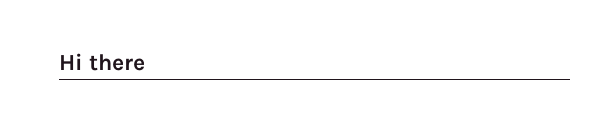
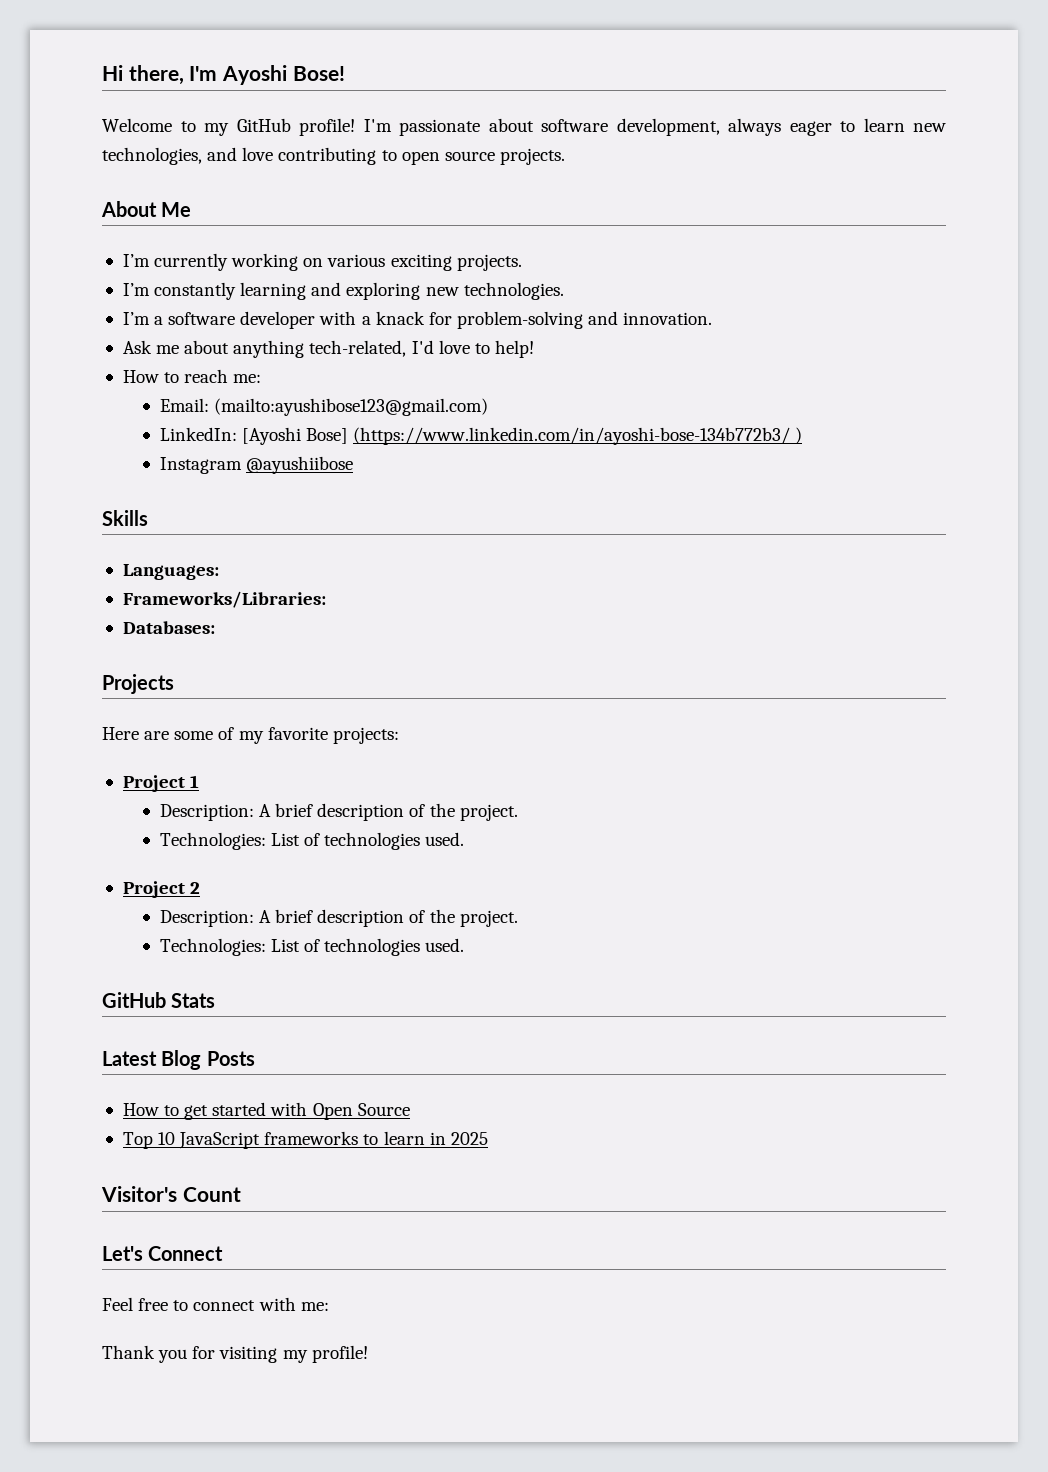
- Hi there
+ Hi there, I'm Ayoshi Bose!
+ Welcome to my GitHub profile! I'm passionate about software development, always eager to learn new technologies, and love contributing to open source projects.
+ About Me
+ I’m currently working on various exciting projects.
+ I’m constantly learning and exploring new technologies.
+ I’m a software developer with a knack for problem-solving and innovation.
+ Ask me about anything tech-related, I'd love to help!
+ How to reach me:
+ Email: (mailto:ayushibose123@gmail.com)
+ LinkedIn: [Ayoshi Bose] (https://www.linkedin.com/in/ayoshi-bose-134b772b3/ )
+ Instagram @ayushiibose
+ Skills
+ Languages:
+ Frameworks/Libraries:
+ Databases:
+ Projects
+ Here are some of my favorite projects:
+ Project 1
+ Description: A brief description of the project.
+ Technologies: List of technologies used.
+ Project 2
+ Description: A brief description of the project.
+ Technologies: List of technologies used.
+ GitHub Stats
+ Latest Blog Posts
+ How to get started with Open Source
+ Top 10 JavaScript frameworks to learn in 2025
+ Visitor's Count
+ Let's Connect
+ Feel free to connect with me:
+ Thank you for visiting my profile!

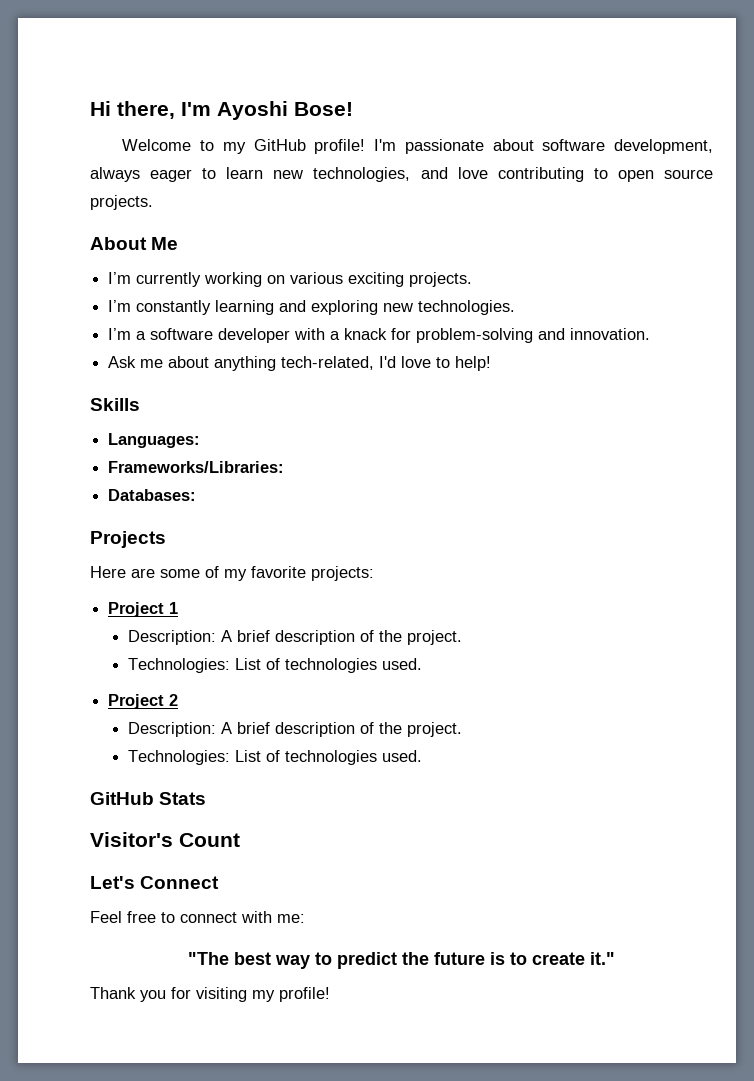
- How to reach me:
- Email: (mailto:ayushibose123@gmail.com)
- LinkedIn: [Ayoshi Bose] (https://www.linkedin.com/in/ayoshi-bose-134b772b3/ )
- Instagram @ayushiibose
- Latest Blog Posts
- How to get started with Open Source
- Top 10 JavaScript frameworks to learn in 2025
+ "The best way to predict the future is to create it."

